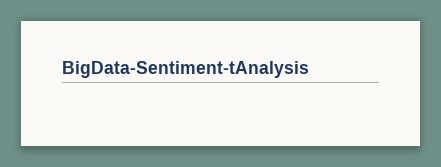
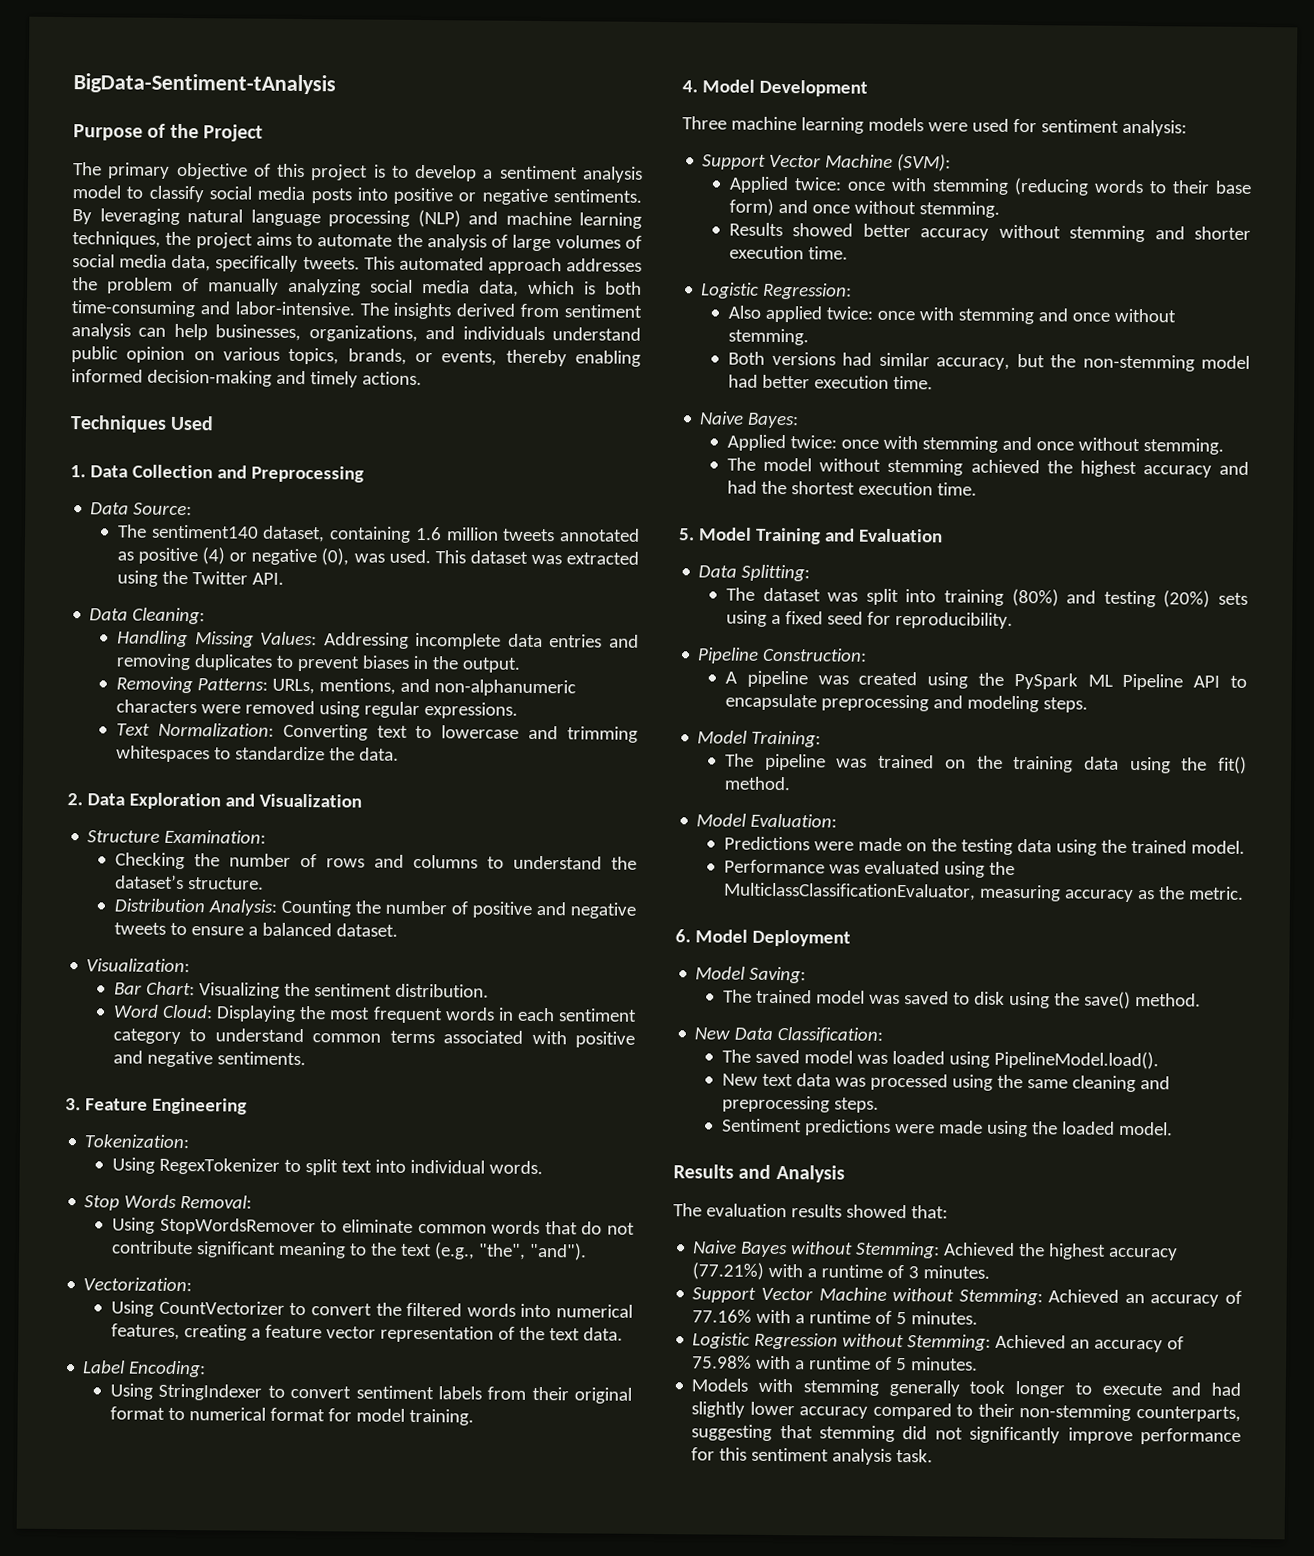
+ Purpose of the Project
+ The primary objective of this project is to develop a sentiment analysis model to classify social media posts into positive or negative sentiments. By leveraging natural language processing (NLP) and machine learning techniques, the project aims to automate the analysis of large volumes of social media data, specifically tweets. This automated approach addresses the problem of manually analyzing social media data, which is both time-consuming and labor-intensive. The insights derived from sentiment analysis can help businesses, organizations, and individuals understand public opinion on various topics, brands, or events, thereby enabling informed decision-making and timely actions.
+ Techniques Used
+ 1. Data Collection and Preprocessing
+ Data Source:
+ The sentiment140 dataset, containing 1.6 million tweets annotated as positive (4) or negative (0), was used. This dataset was extracted using the Twitter API.
+ Data Cleaning:
+ Handling Missing Values: Addressing incomplete data entries and removing duplicates to prevent biases in the output.
+ Removing Patterns: URLs, mentions, and non-alphanumeric characters were removed using regular expressions.
+ Text Normalization: Converting text to lowercase and trimming whitespaces to standardize the data.
+ 2. Data Exploration and Visualization
+ Structure Examination:
+ Checking the number of rows and columns to understand the dataset’s structure.
+ Distribution Analysis: Counting the number of positive and negative tweets to ensure a balanced dataset.
+ Visualization:
+ Bar Chart: Visualizing the sentiment distribution.
+ Word Cloud: Displaying the most frequent words in each sentiment category to understand common terms associated with positive and negative sentiments.
+ 3. Feature Engineering
+ Tokenization:
+ Using RegexTokenizer to split text into individual words.
+ Stop Words Removal:
+ Using StopWordsRemover to eliminate common words that do not contribute significant meaning to the text (e.g., "the", "and").
+ Vectorization:
+ Using CountVectorizer to convert the filtered words into numerical features, creating a feature vector representation of the text data.
+ Label Encoding:
+ Using StringIndexer to convert sentiment labels from their original format to numerical format for model training.
+ 4. Model Development
+ Three machine learning models were used for sentiment analysis:
+ Support Vector Machine (SVM):
+ Applied twice: once with stemming (reducing words to their base form) and once without stemming.
+ Results showed better accuracy without stemming and shorter execution time.
+ Logistic Regression:
+ Also applied twice: once with stemming and once without stemming.
+ Both versions had similar accuracy, but the non-stemming model had better execution time.
+ Naive Bayes:
+ Applied twice: once with stemming and once without stemming.
+ The model without stemming achieved the highest accuracy and had the shortest execution time.
+ 5. Model Training and Evaluation
+ Data Splitting:
+ The dataset was split into training (80%) and testing (20%) sets using a fixed seed for reproducibility.
+ Pipeline Construction:
+ A pipeline was created using the PySpark ML Pipeline API to encapsulate preprocessing and modeling steps.
+ Model Training:
+ The pipeline was trained on the training data using the fit() method.
+ Model Evaluation:
+ Predictions were made on the testing data using the trained model.
+ Performance was evaluated using the MulticlassClassificationEvaluator, measuring accuracy as the metric.
+ 6. Model Deployment
+ Model Saving:
+ The trained model was saved to disk using the save() method.
+ New Data Classification:
+ The saved model was loaded using PipelineModel.load().
+ New text data was processed using the same cleaning and preprocessing steps.
+ Sentiment predictions were made using the loaded model.
+ Results and Analysis
+ The evaluation results showed that:
+ Naive Bayes without Stemming: Achieved the highest accuracy (77.21%) with a runtime of 3 minutes.
+ Support Vector Machine without Stemming: Achieved an accuracy of 77.16% with a runtime of 5 minutes.
+ Logistic Regression without Stemming: Achieved an accuracy of 75.98% with a runtime of 5 minutes.
+ Models with stemming generally took longer to execute and had slightly lower accuracy compared to their non-stemming counterparts, suggesting that stemming did not significantly improve performance for this sentiment analysis task.

